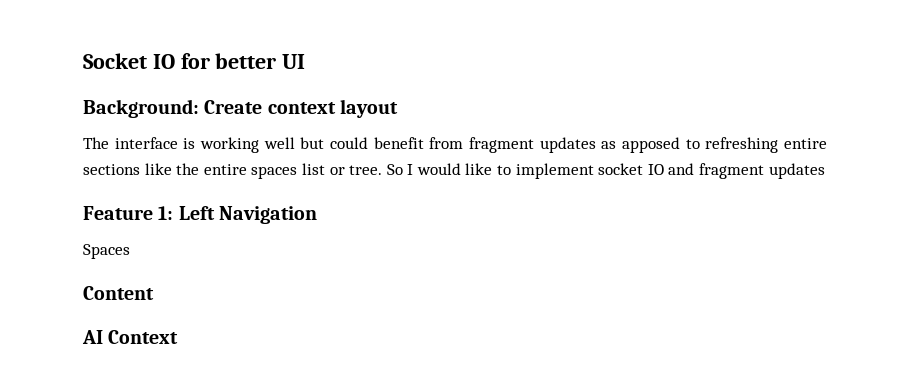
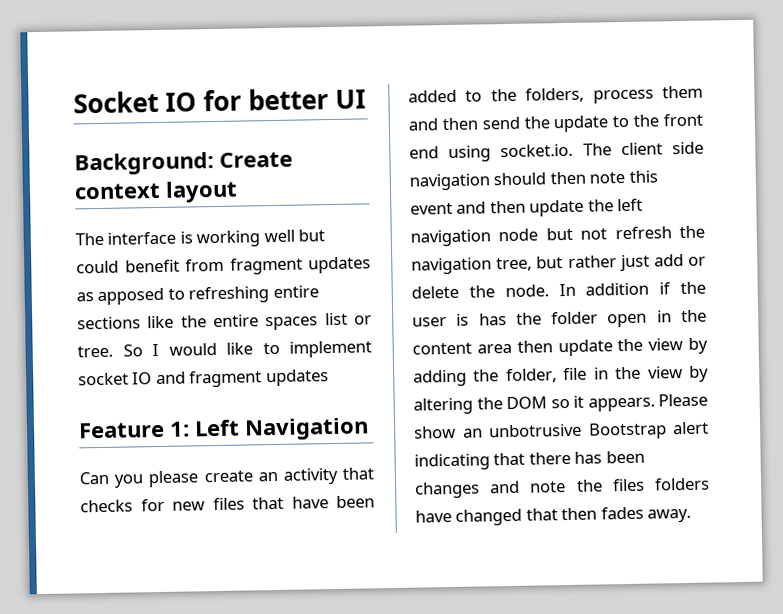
- Spaces
- Content
- AI Context
+ Can you please create an activity that checks for new files that have been added to the folders, process them and then send the update to the front end using socket.io. The client side navigation should then note this event and then update the left navigation node but not refresh the navigation tree, but rather just add or delete the node. In addition if the user is has the folder open in the content area then update the view by adding the folder, file in the view by altering the DOM so it appears. Please show an unbotrusive Bootstrap alert indicating that there has been changes and note the files folders have changed that then fades away.

